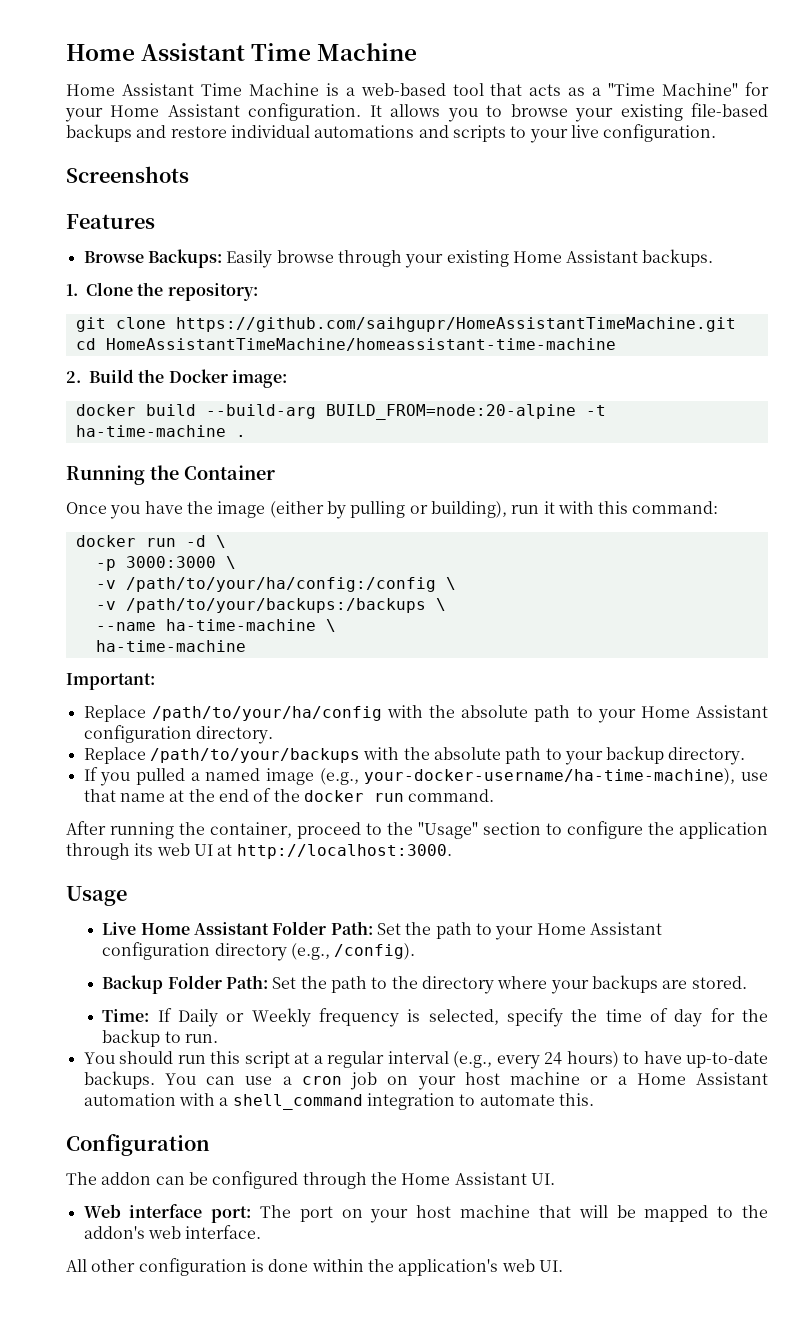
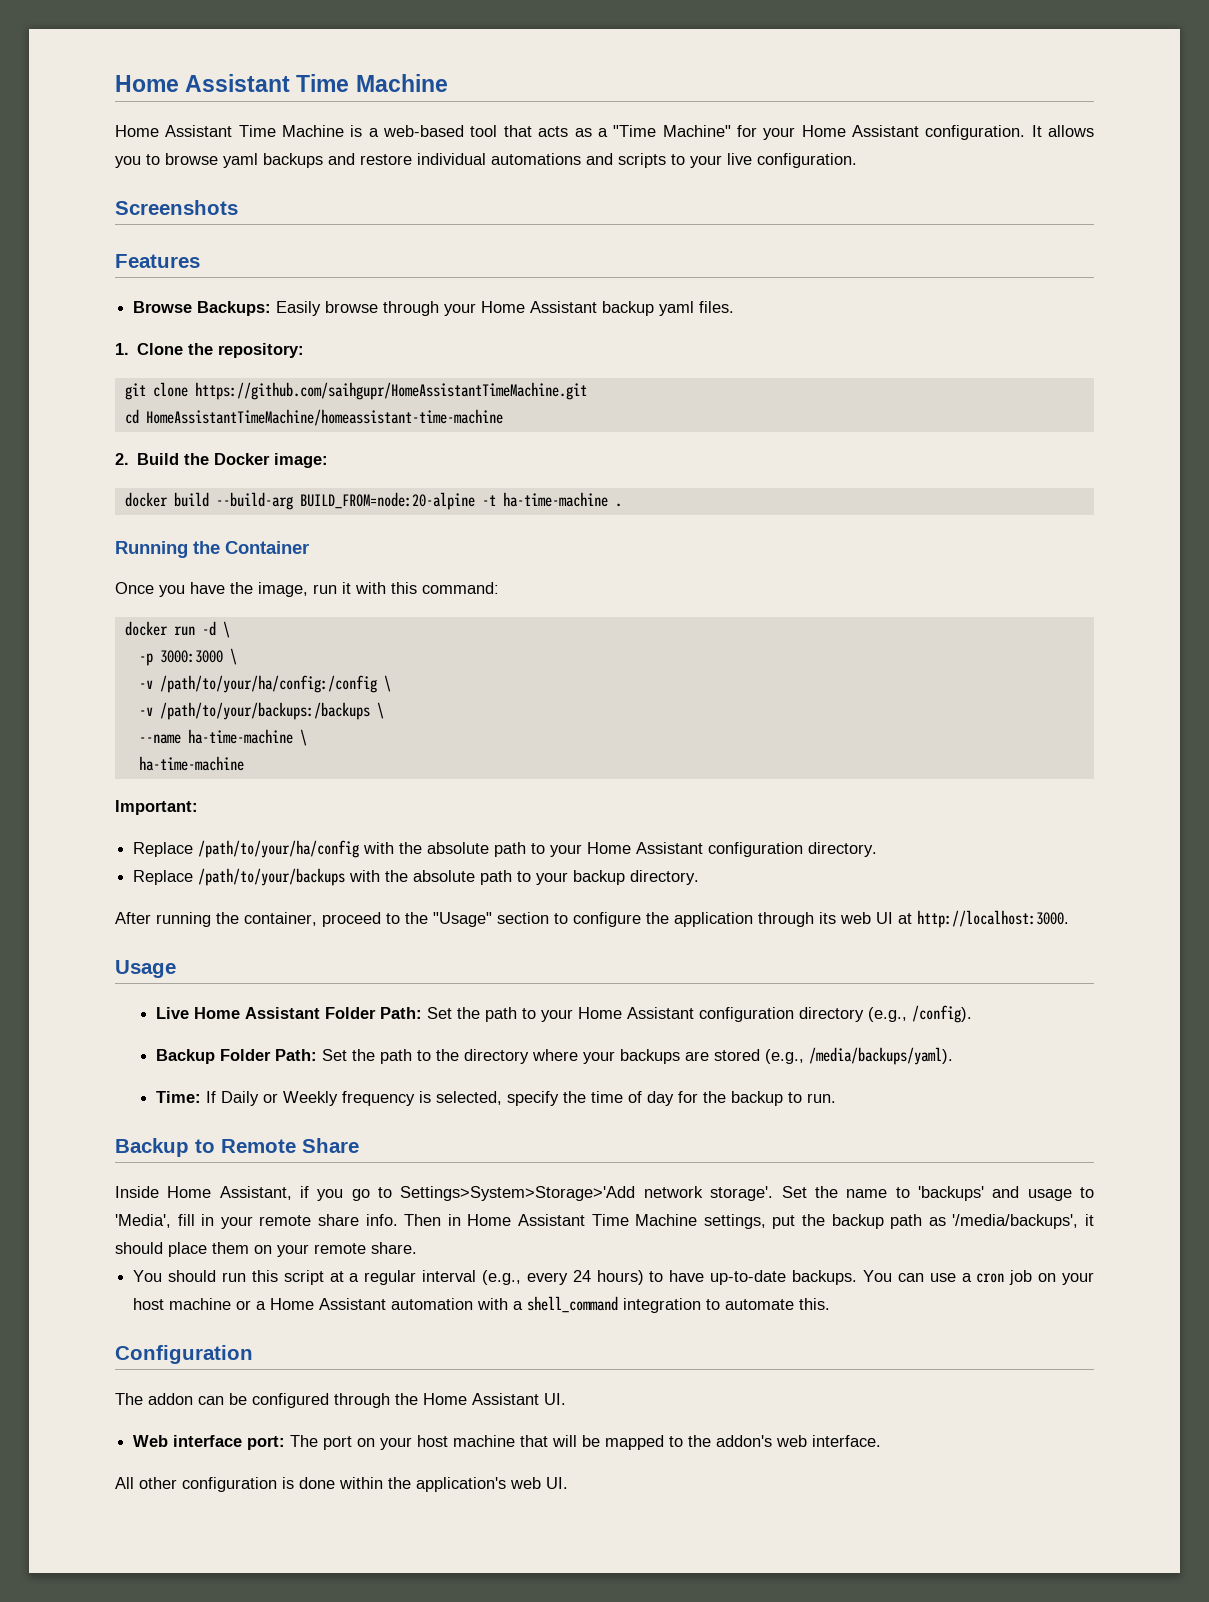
- It allows you to browse your existing file-based backups and restore individual automations and scripts to your live configuration.
+ It allows you to browse yaml backups and restore individual automations and scripts to your live configuration.
- Browse Backups: Easily browse through your existing Home Assistant backups.
+ Browse Backups: Easily browse through your Home Assistant backup yaml files.
- Once you have the image (either by pulling or building), run it with this command:
+ Once you have the image, run it with this command:
- If you pulled a named image (e.g., your-docker-username/ha-time-machine), use that name at the end of the docker run command.
- Backup Folder Path: Set the path to the directory where your backups are stored.
+ Backup Folder Path: Set the path to the directory where your backups are stored (e.g., /media/backups/yaml).
+ Backup to Remote Share
+ Inside Home Assistant, if you go to Settings>System>Storage>'Add network storage'. Set the name to 'backups' and usage to 'Media', fill in your remote share info. Then in Home Assistant Time Machine settings, put the backup path as '/media/backups', it should place them on your remote share.

